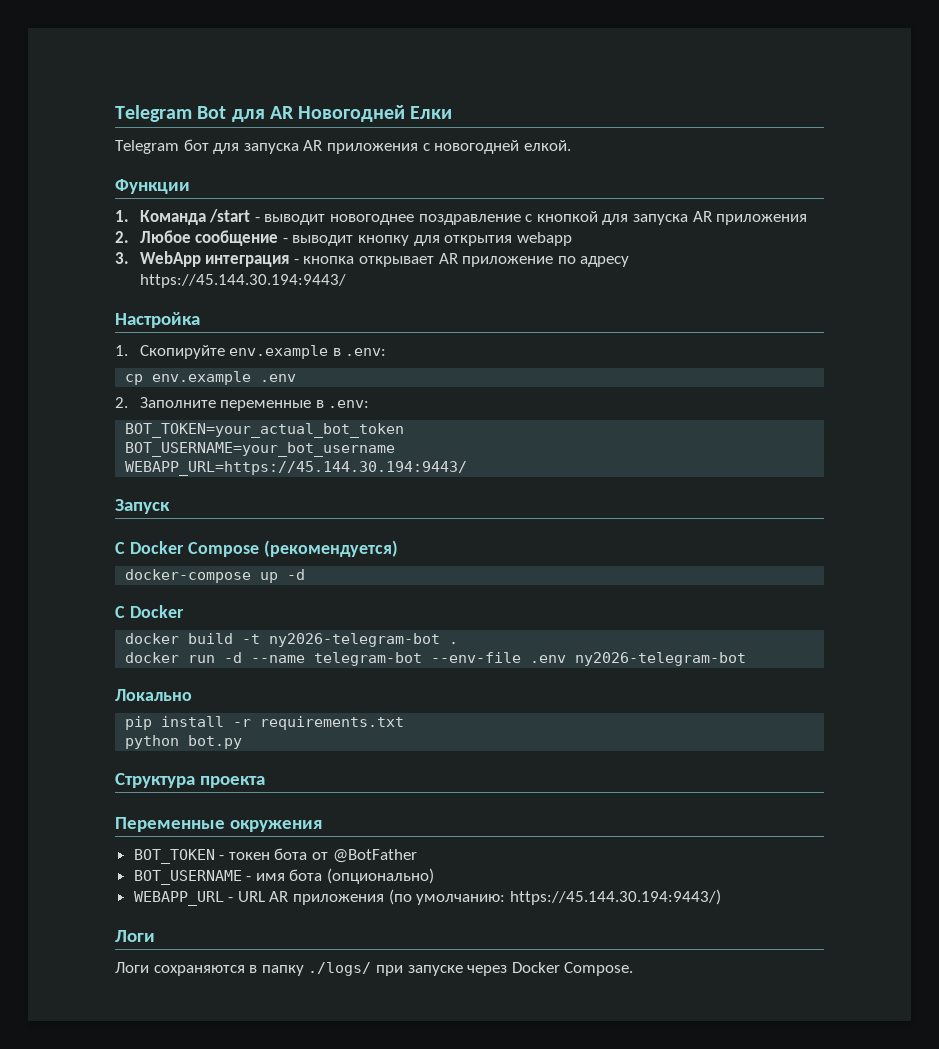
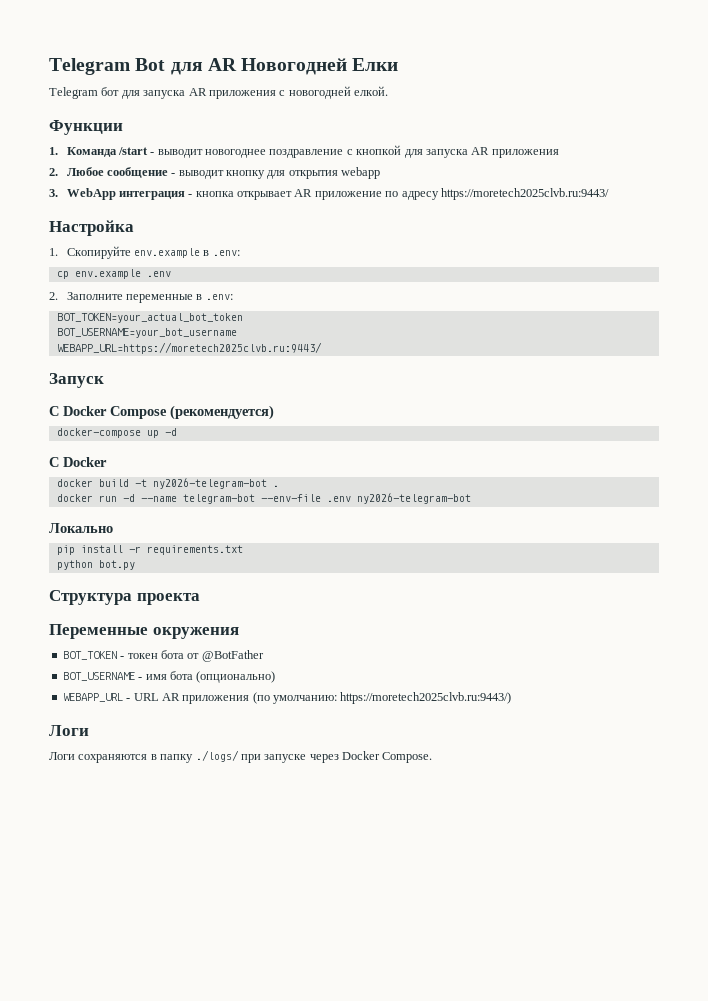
- 3. WebApp интеграция - кнопка открывает AR приложение по адресу https://45.144.30.194:9443/
+ 3. WebApp интеграция - кнопка открывает AR приложение по адресу https://moretech2025clvb.ru:9443/
- WEBAPP_URL=https://45.144.30.194:9443/
+ WEBAPP_URL=https://moretech2025clvb.ru:9443/
- WEBAPP_URL - URL AR приложения (по умолчанию: https://45.144.30.194:9443/)
+ WEBAPP_URL - URL AR приложения (по умолчанию: https://moretech2025clvb.ru:9443/)

